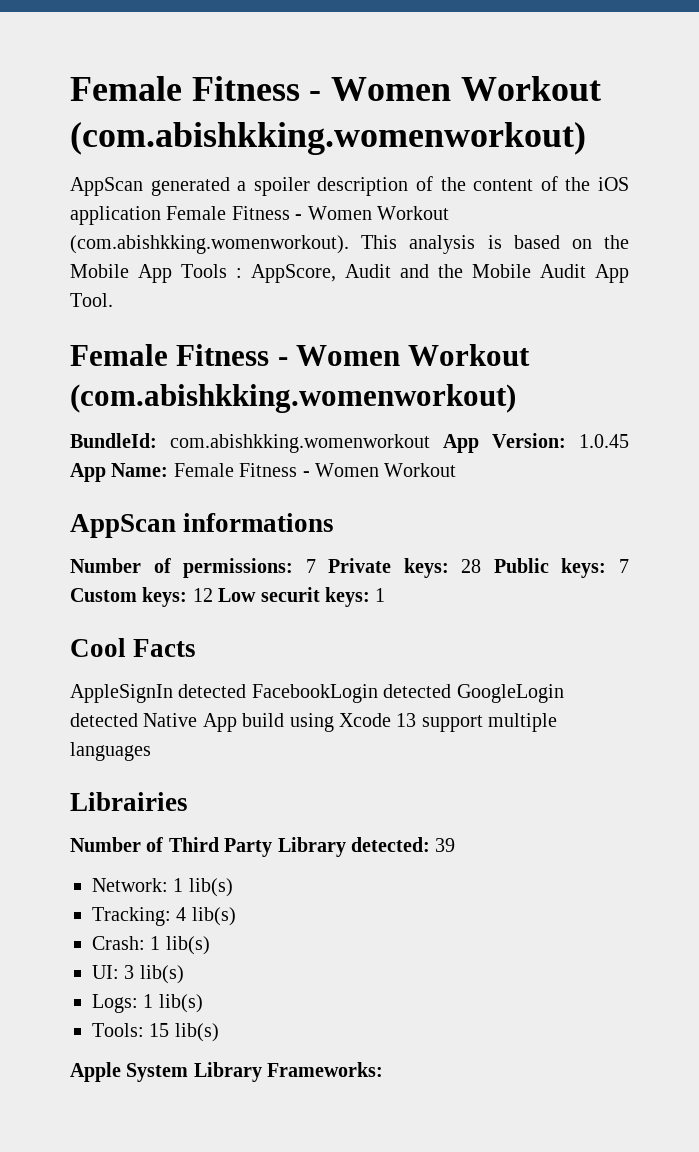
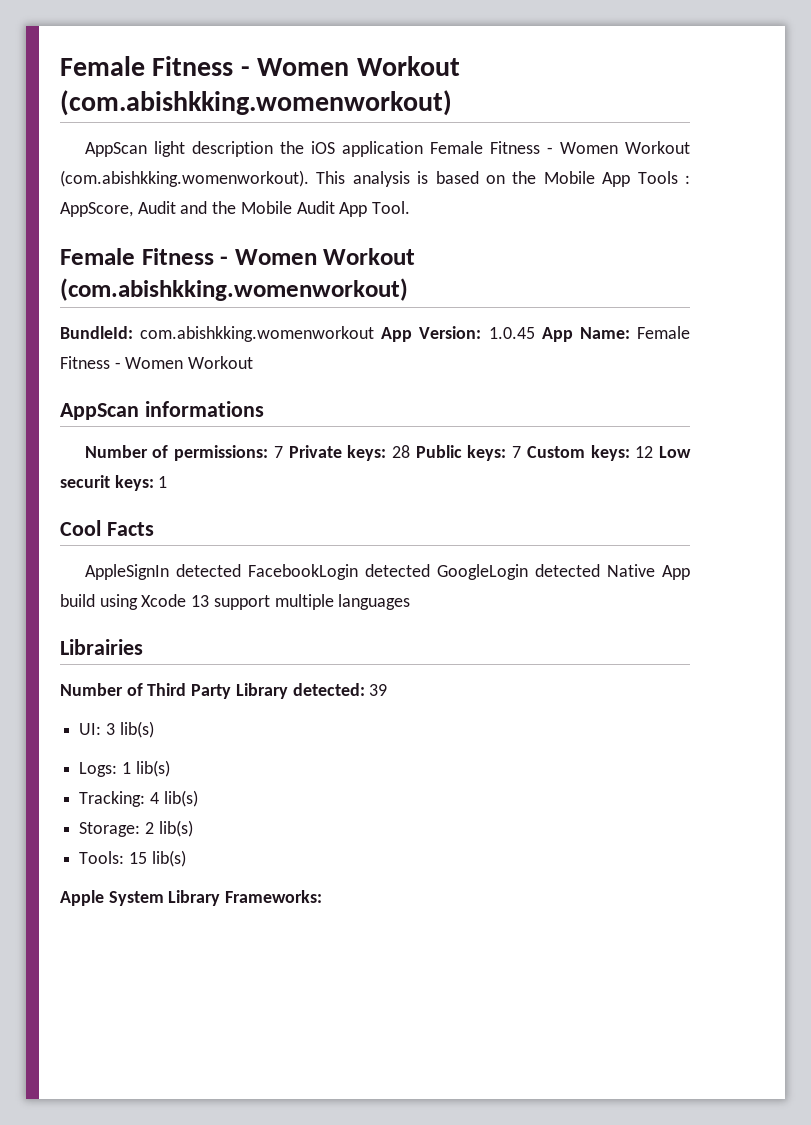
- AppScan generated a spoiler description of the content of the iOS application Female Fitness - Women Workout (com.abishkking.womenworkout). This analysis is based on the Mobile App Tools : AppScore, Audit and the Mobile Audit App Tool.
+ AppScan light description the iOS application Female Fitness - Women Workout (com.abishkking.womenworkout). This analysis is based on the Mobile App Tools : AppScore, Audit and the Mobile Audit App Tool.
- Network: 1 lib(s)
+ UI: 3 lib(s)
+ Logs: 1 lib(s)
- Crash: 1 lib(s)
- UI: 3 lib(s)
- Logs: 1 lib(s)
+ Storage: 2 lib(s)

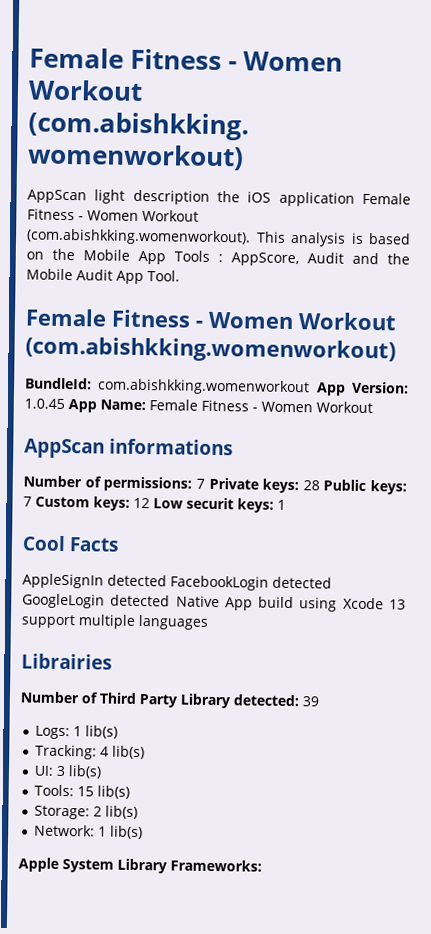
- UI: 3 lib(s)
- Storage: 2 lib(s)
+ UI: 3 lib(s)
+ Storage: 2 lib(s)
+ Network: 1 lib(s)

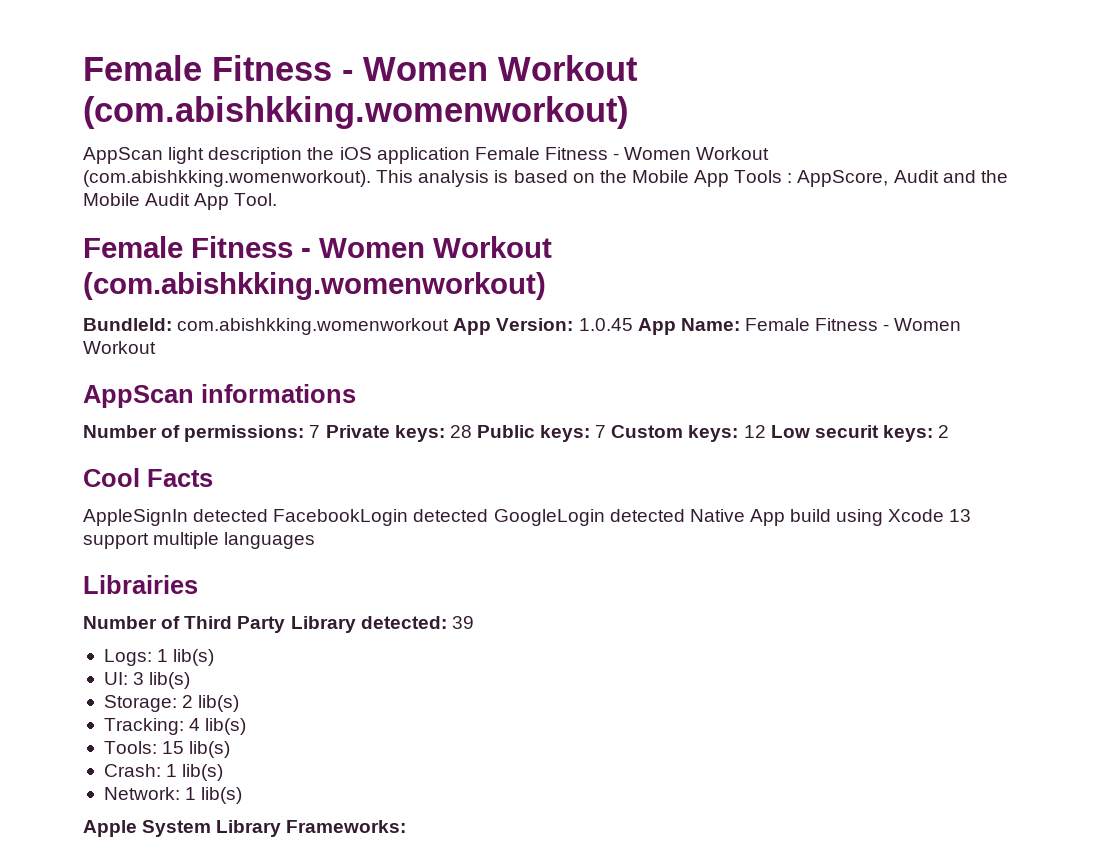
- Number of permissions: 7 Private keys: 28 Public keys: 7 Custom keys: 12 Low securit keys: 1
+ Number of permissions: 7 Private keys: 28 Public keys: 7 Custom keys: 12 Low securit keys: 2
+ UI: 3 lib(s)
+ Storage: 2 lib(s)
- UI: 3 lib(s)
- Storage: 2 lib(s)
+ Crash: 1 lib(s)

